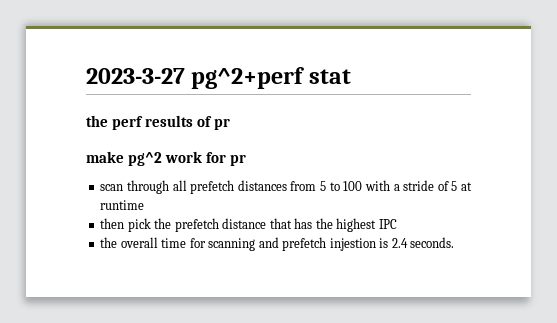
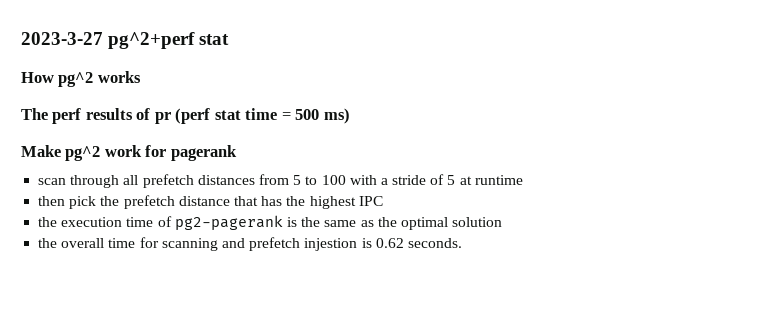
- the perf results of pr
- make pg^2 work for pr
+ How pg^2 works
+ The perf results of pr (perf stat time = 500 ms)
+ Make pg^2 work for pagerank
+ the execution time of pg2-pagerank is the same as the optimal solution
- the overall time for scanning and prefetch injestion is 2.4 seconds.
+ the overall time for scanning and prefetch injestion is 0.62 seconds.

